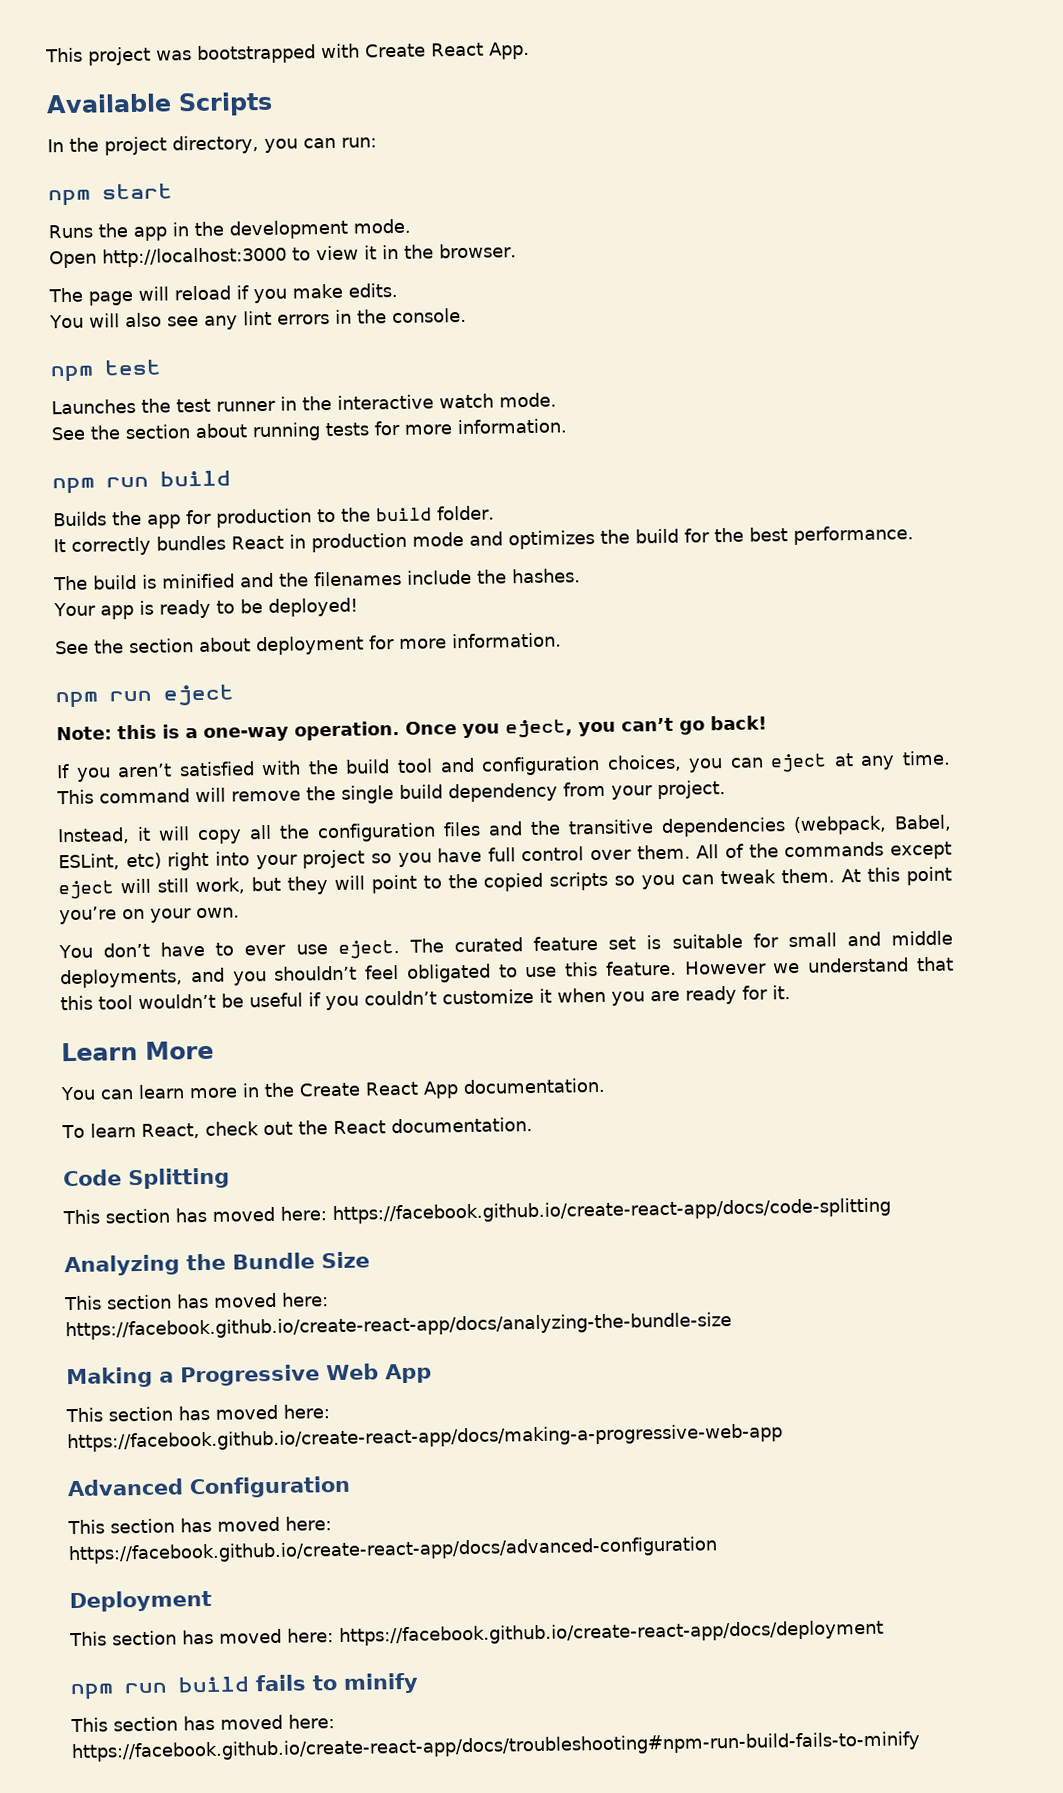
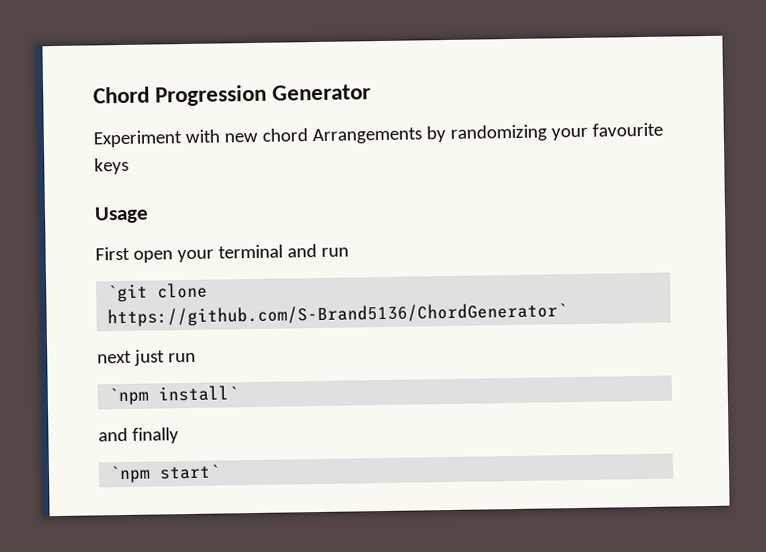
- This project was bootstrapped with Create React App.
- Available Scripts
- In the project directory, you can run:
- npm start
- Runs the app in the development mode.
- Open http://localhost:3000 to view it in the browser.
- The page will reload if you make edits.
- You will also see any lint errors in the console.
- npm test
- Launches the test runner in the interactive watch mode.
- See the section about running tests for more information.
- npm run build
- Builds the app for production to the build folder.
- It correctly bundles React in production mode and optimizes the build for the best performance.
- The build is minified and the filenames include the hashes.
- Your app is ready to be deployed!
- See the section about deployment for more information.
- npm run eject
- Note: this is a one-way operation. Once you eject, you can’t go back!
- If you aren’t satisfied with the build tool and configuration choices, you can eject at any time. This command will remove the single build dependency from your project.
- Instead, it will copy all the configuration files and the transitive dependencies (webpack, Babel, ESLint, etc) right into your project so you have full control over them. All of the commands except eject will still work, but they will point to the copied scripts so you can tweak them. At this point you’re on your own.
- You don’t have to ever use eject. The curated feature set is suitable for small and middle deployments, and you shouldn’t feel obligated to use this feature. However we understand that this tool wouldn’t be useful if you couldn’t customize it when you are ready for it.
- Learn More
- You can learn more in the Create React App documentation.
- To learn React, check out the React documentation.
- Code Splitting
- This section has moved here: https://facebook.github.io/create-react-app/docs/code-splitting
- Analyzing the Bundle Size
- This section has moved here: https://facebook.github.io/create-react-app/docs/analyzing-the-bundle-size
- Making a Progressive Web App
- This section has moved here: https://facebook.github.io/create-react-app/docs/making-a-progressive-web-app
- Advanced Configuration
- This section has moved here: https://facebook.github.io/create-react-app/docs/advanced-configuration
- Deployment
- This section has moved here: https://facebook.github.io/create-react-app/docs/deployment
- npm run build fails to minify
- This section has moved here: https://facebook.github.io/create-react-app/docs/troubleshooting#npm-run-build-fails-to-minify
+ Chord Progression Generator
+ Experiment with new chord Arrangements by randomizing your favourite keys
+ Usage
+ First open your terminal and run
+ `git clone https://github.com/S-Brand5136/ChordGenerator`
+ next just run
+ `npm install`
+ and finally
+ `npm start`

